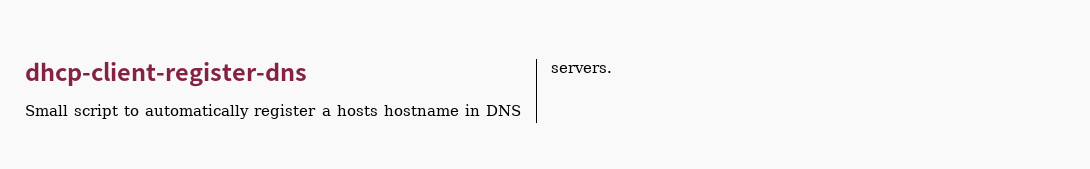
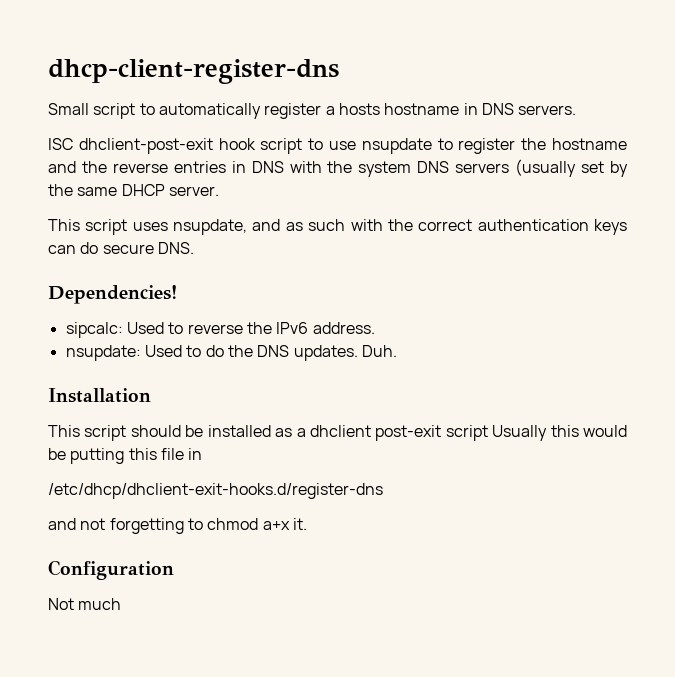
+ ISC dhclient-post-exit hook script to use nsupdate to register the hostname and the reverse entries in DNS with the system DNS servers (usually set by the same DHCP server.
+ This script uses nsupdate, and as such with the correct authentication keys can do secure DNS.
+ Dependencies!
+ sipcalc: Used to reverse the IPv6 address.
+ nsupdate: Used to do the DNS updates. Duh.
+ Installation
+ This script should be installed as a dhclient post-exit script Usually this would be putting this file in
+ /etc/dhcp/dhclient-exit-hooks.d/register-dns
+ and not forgetting to chmod a+x it.
+ Configuration
+ Not much

